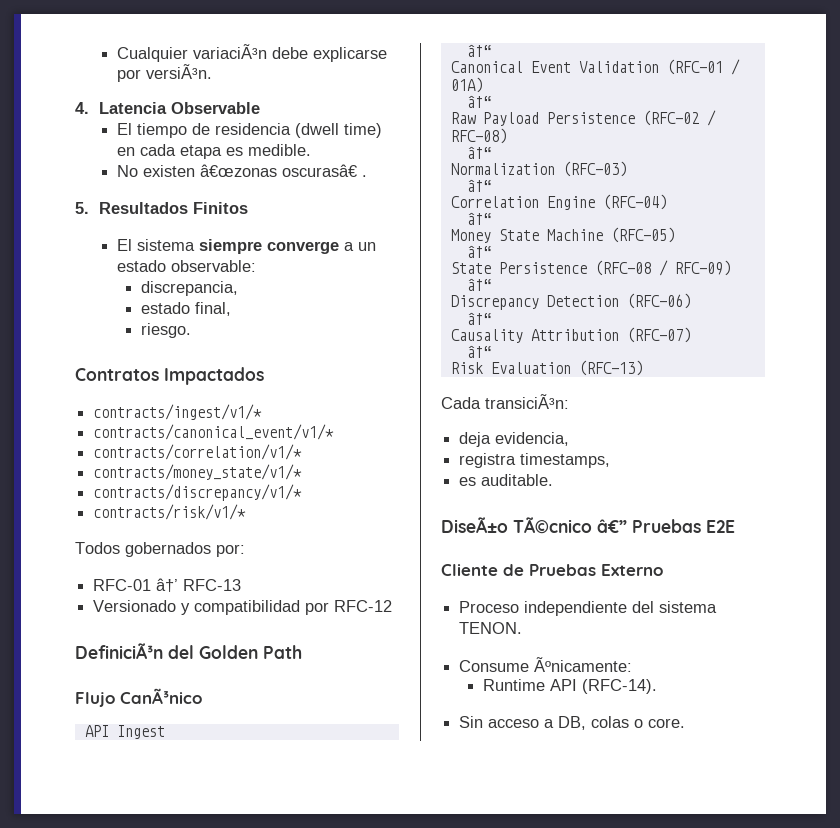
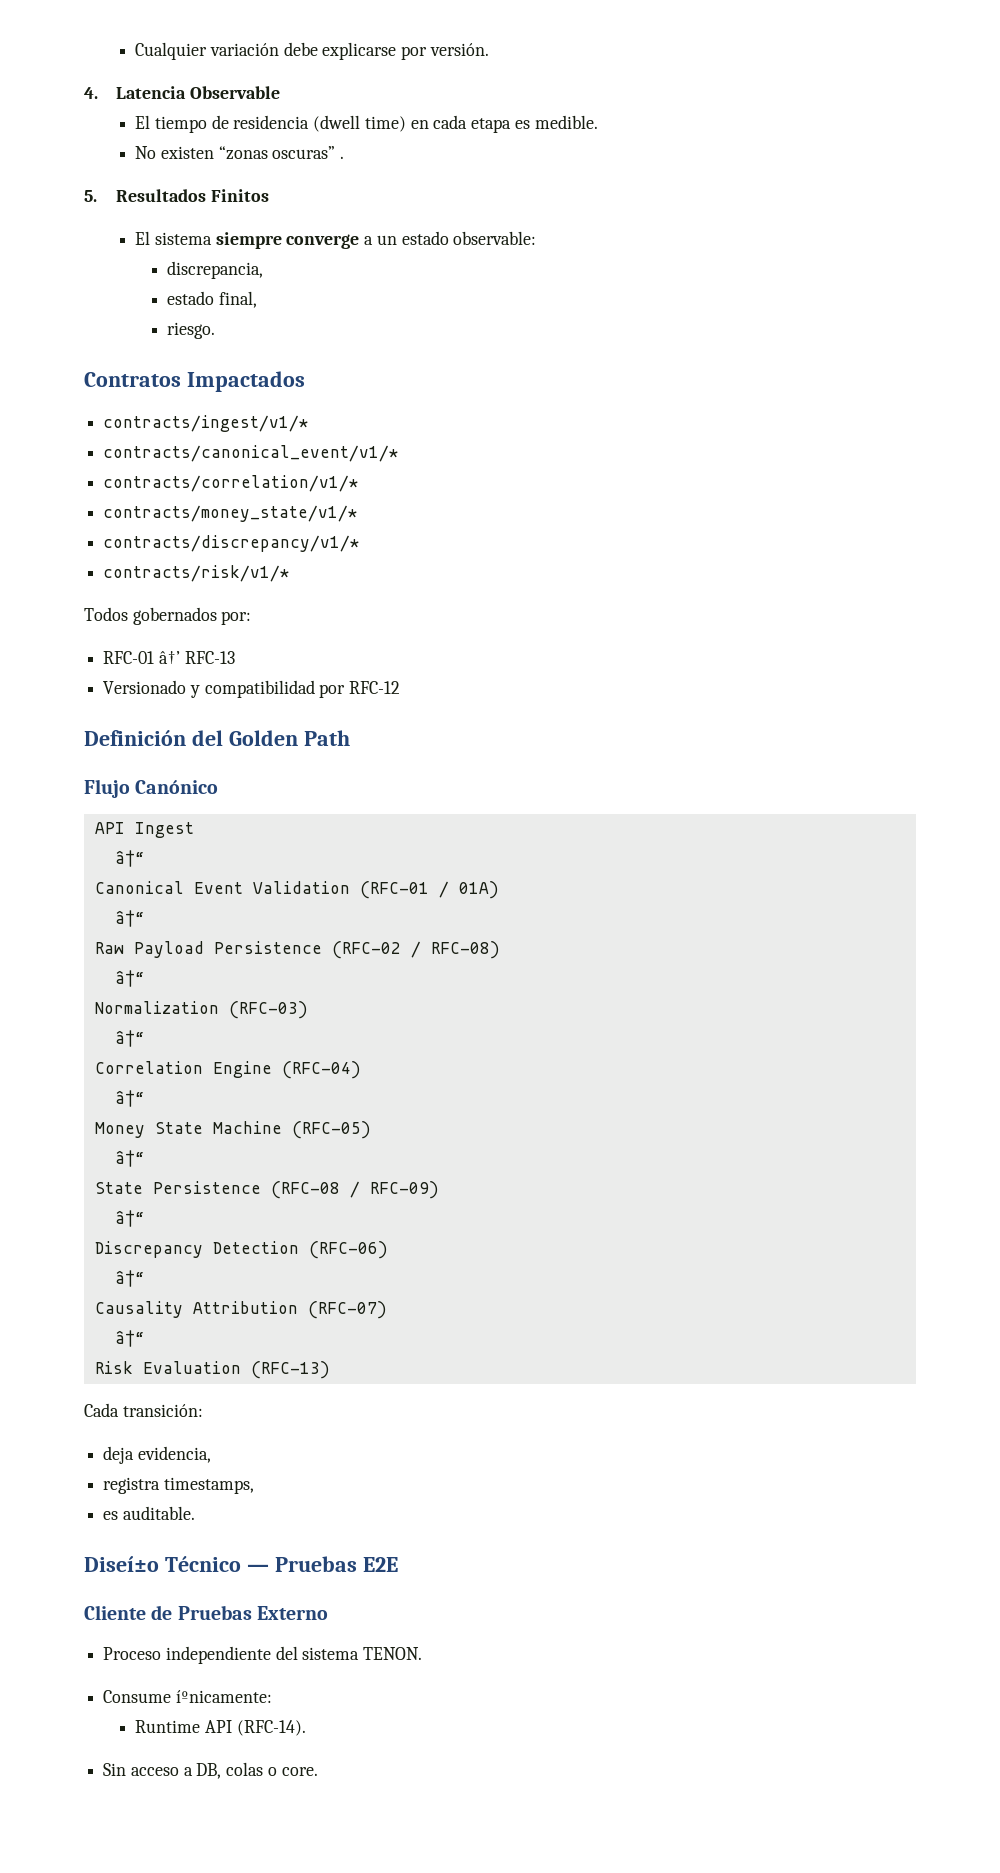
- Cualquier variaciÃ³n debe explicarse por versiÃ³n.
+ Cualquier variación debe explicarse por versión.
- No existen â€œzonas oscurasâ€ .
+ No existen “zonas oscuras” .
- DefiniciÃ³n del Golden Path
+ Definición del Golden Path
- Flujo CanÃ³nico
+ Flujo Canónico
- Cada transiciÃ³n:
+ Cada transición:
- DiseÃ±o TÃ©cnico â€” Pruebas E2E
+ Diseí±o Técnico — Pruebas E2E
- Consume Ãºnicamente:
+ Consume íºnicamente:

